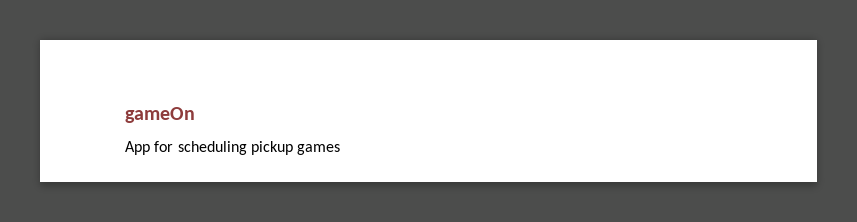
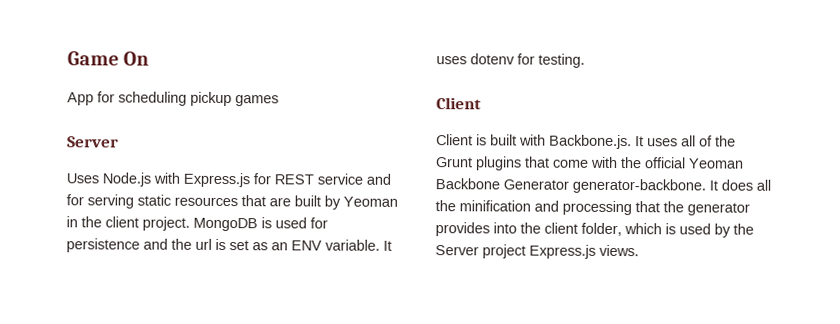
- gameOn
+ Game On
  App for scheduling pickup games
+ Server
+ Uses Node.js with Express.js for REST service and for serving static resources that are built by Yeoman in the client project. MongoDB is used for persistence and the url is set as an ENV variable. It uses dotenv for testing.
+ Client
+ Client is built with Backbone.js. It uses all of the Grunt plugins that come with the official Yeoman Backbone Generator generator-backbone. It does all the minification and processing that the generator provides into the client folder, which is used by the Server project Express.js views.

